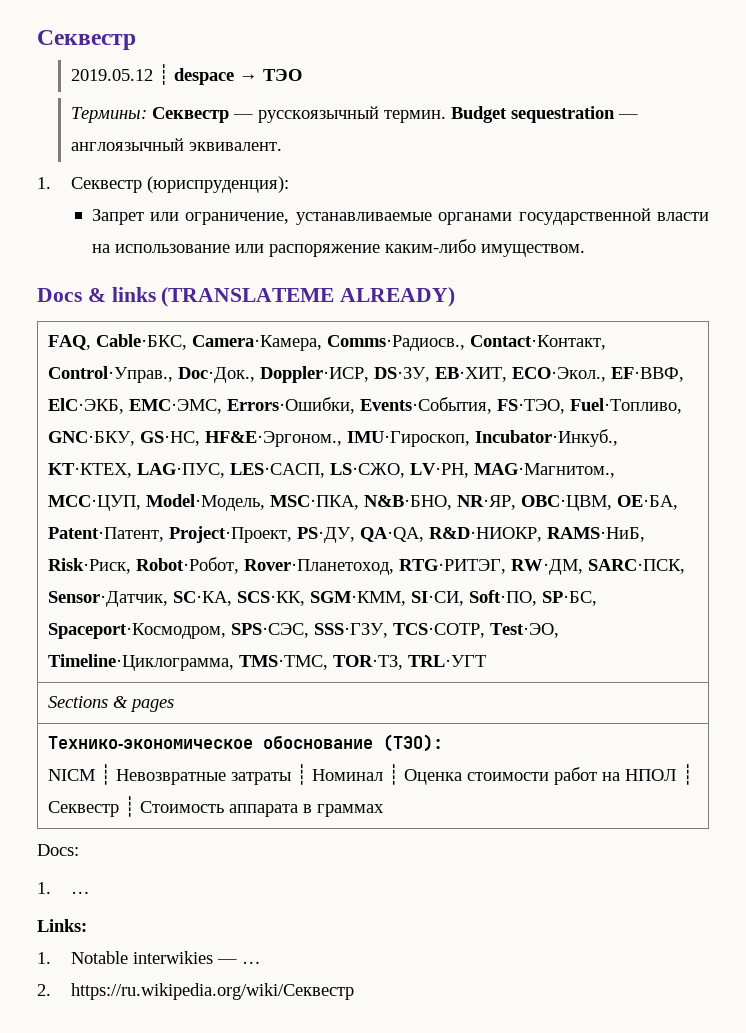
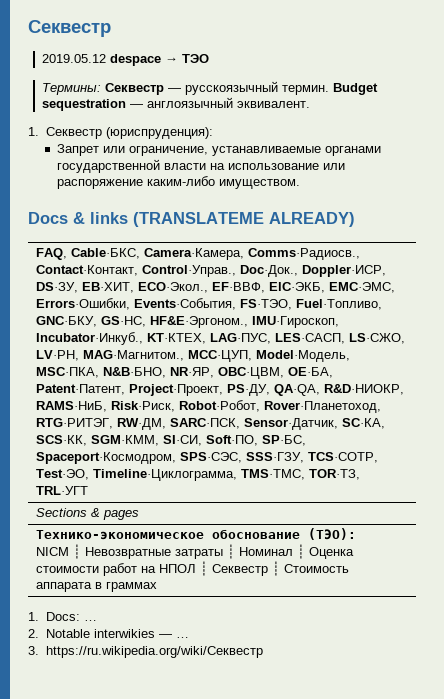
- 2019.05.12 ┊ despace → ТЭО
+ 2019.05.12 despace → ТЭО
- Docs:
- 1. …
- Links:
- 1. Notable interwikies — …
+ 1. Docs: …
+ 2. Notable interwikies — …
- 2. https://ru.wikipedia.org/wiki/Секвестр
+ 3. https://ru.wikipedia.org/wiki/Секвестр

